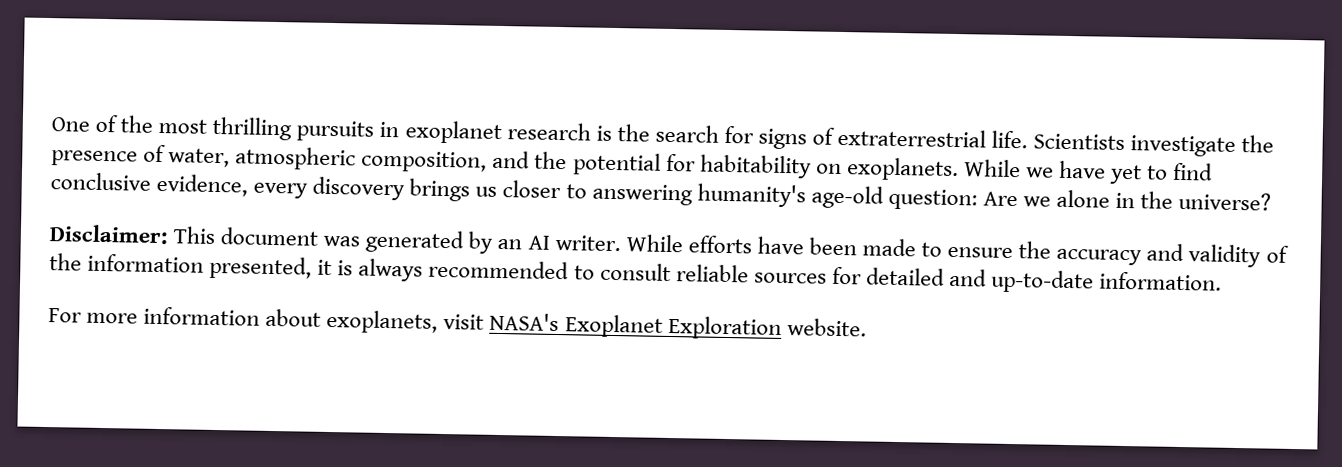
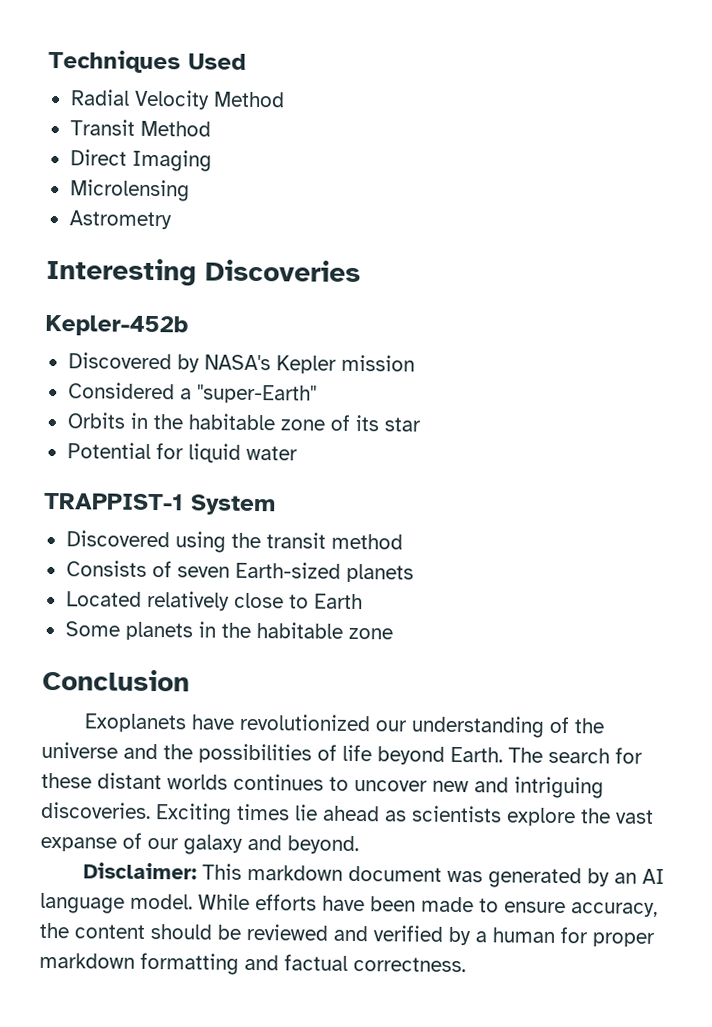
- One of the most thrilling pursuits in exoplanet research is the search for signs of extraterrestrial life. Scientists investigate the presence of water, atmospheric composition, and the potential for habitability on exoplanets. While we have yet to find conclusive evidence, every discovery brings us closer to answering humanity's age-old question: Are we alone in the universe?
+ Techniques Used
+ Radial Velocity Method
+ Transit Method
+ Direct Imaging
+ Microlensing
+ Astrometry
+ Interesting Discoveries
+ Kepler-452b
+ Discovered by NASA's Kepler mission
+ Considered a "super-Earth"
+ Orbits in the habitable zone of its star
+ Potential for liquid water
+ TRAPPIST-1 System
+ Discovered using the transit method
+ Consists of seven Earth-sized planets
+ Located relatively close to Earth
+ Some planets in the habitable zone
+ Conclusion
+ Exoplanets have revolutionized our understanding of the universe and the possibilities of life beyond Earth. The search for these distant worlds continues to uncover new and intriguing discoveries. Exciting times lie ahead as scientists explore the vast expanse of our galaxy and beyond.
- Disclaimer: This document was generated by an AI writer.
+ Disclaimer: This markdown document was generated by an AI language model.
- While efforts have been made to ensure the accuracy and validity of the information presented, it is always recommended to consult reliable sources for detailed and up-to-date information.
- For more information about exoplanets, visit NASA's Exoplanet Exploration website.
+ While efforts have been made to ensure accuracy, the content should be reviewed and verified by a human for proper markdown formatting and factual correctness.

